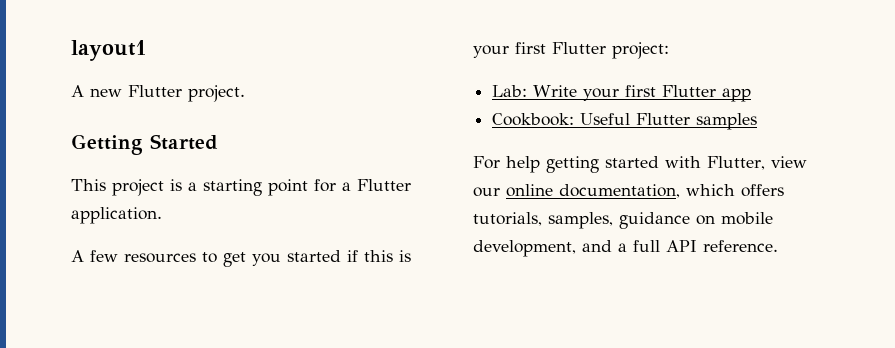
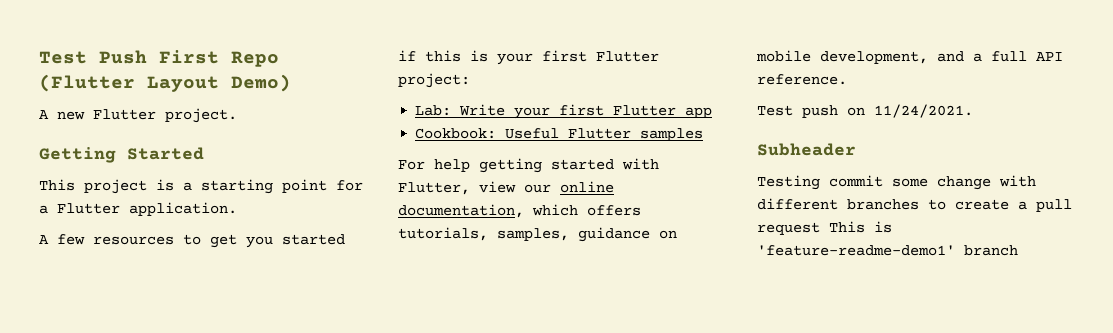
- layout1
+ Test Push First Repo (Flutter Layout Demo)
+ Test push on 11/24/2021.
+ Subheader
+ Testing commit some change with different branches to create a pull request This is 'feature-readme-demo1' branch

